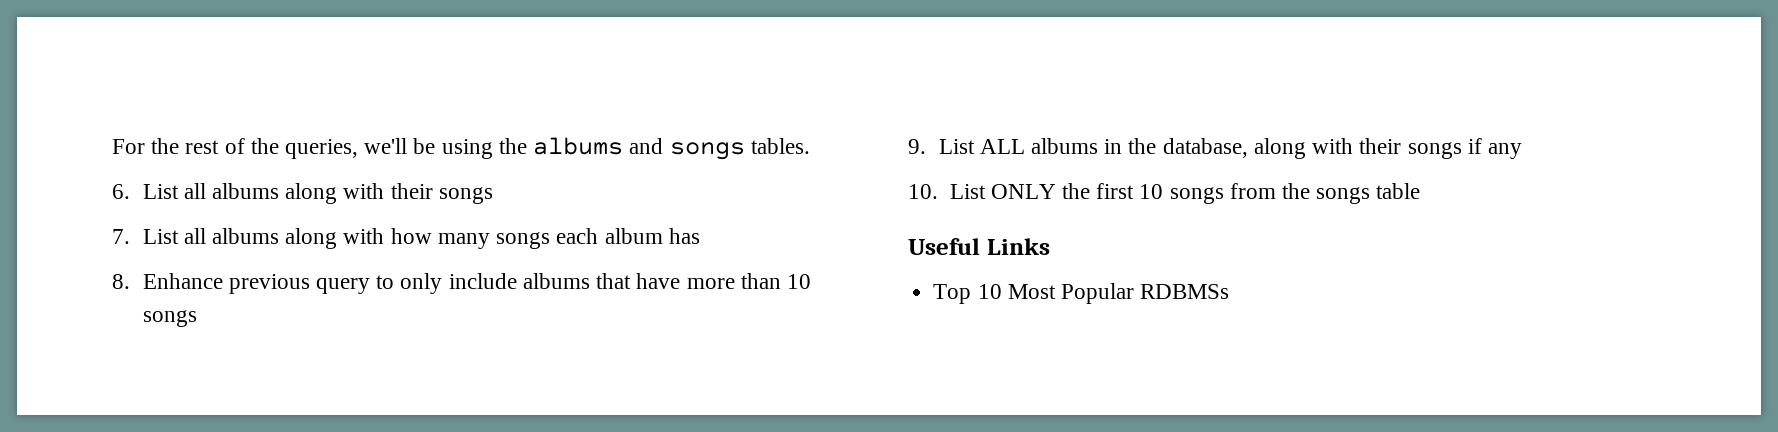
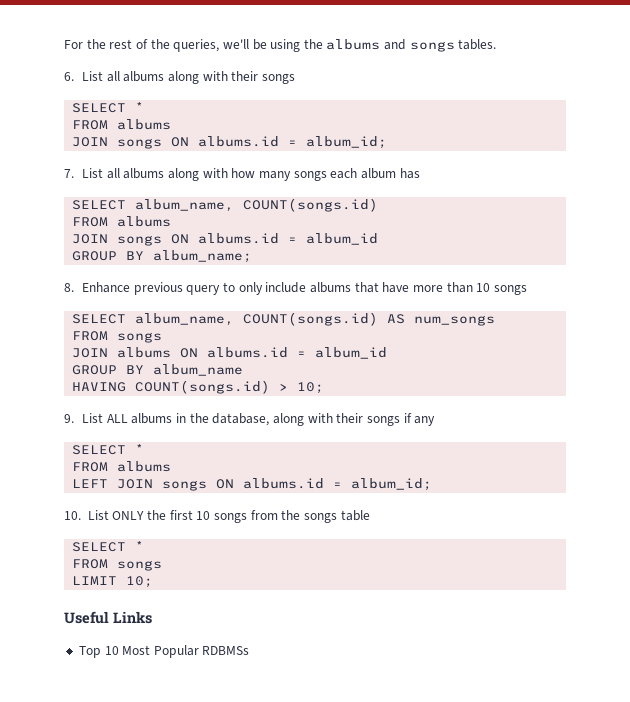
  6. List all albums along with their songs
+ SELECT *
+ FROM albums
+ JOIN songs ON albums.id = album_id;
  7. List all albums along with how many songs each album has
+ SELECT album_name, COUNT(songs.id)
+ FROM albums
+ JOIN songs ON albums.id = album_id
+ GROUP BY album_name;
+ SELECT album_name, COUNT(songs.id) AS num_songs
+ FROM songs
+ JOIN albums ON albums.id = album_id
+ GROUP BY album_name
+ HAVING COUNT(songs.id) > 10;
  9. List ALL albums in the database, along with their songs if any
+ SELECT *
+ FROM albums
+ LEFT JOIN songs ON albums.id = album_id;
  10. List ONLY the first 10 songs from the songs table
+ SELECT *
+ FROM songs
+ LIMIT 10;

